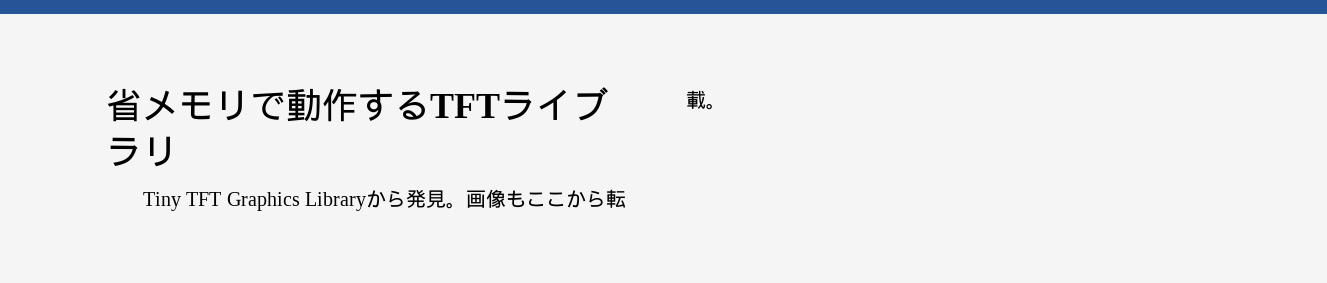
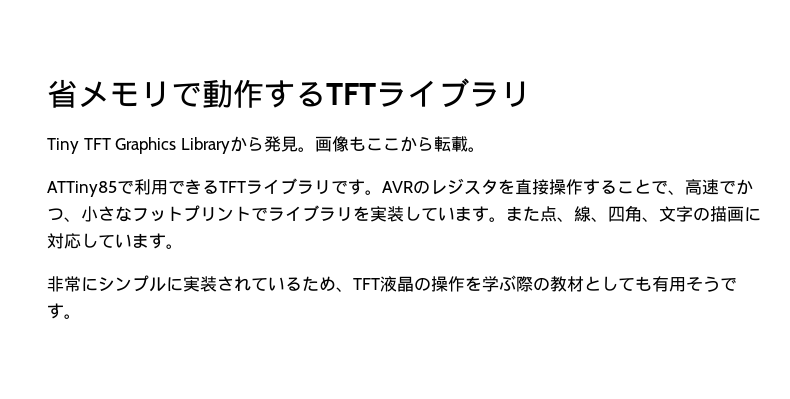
+ ATTiny85で利用できるTFTライブラリです。AVRのレジスタを直接操作することで、高速でかつ、小さなフットプリントでライブラリを実装しています。また点、線、四角、文字の描画に対応しています。
+ 非常にシンプルに実装されているため、TFT液晶の操作を学ぶ際の教材としても有用そうです。

